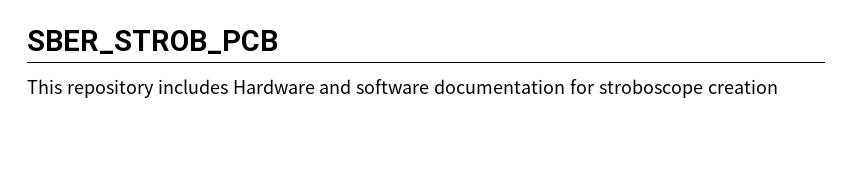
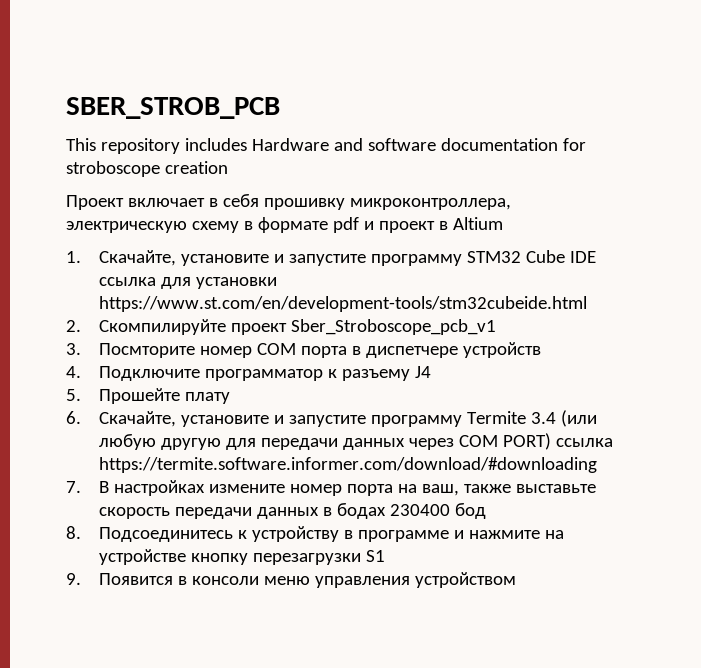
+ Проект включает в себя прошивку микроконтроллера, электрическую схему в формате pdf и проект в Altium
+ 1. Скачайте, установите и запустите программу STM32 Cube IDE ссылка для установки https://www.st.com/en/development-tools/stm32cubeide.html
+ 2. Скомпилируйте проект Sber_Stroboscope_pcb_v1
+ 3. Посмторите номер COM порта в диспетчере устройств
+ 4. Подключите программатор к разъему J4
+ 5. Прошейте плату
+ 6. Скачайте, установите и запустите программу Termite 3.4 (или любую другую для передачи данных через COM PORT) ссылка https://termite.software.informer.com/download/#downloading
+ 7. В настройках измените номер порта на ваш, также выставьте скорость передачи данных в бодах 230400 бод
+ 8. Подсоединитесь к устройству в программе и нажмите на устройстве кнопку перезагрузки S1
+ 9. Появится в консоли меню управления устройством

